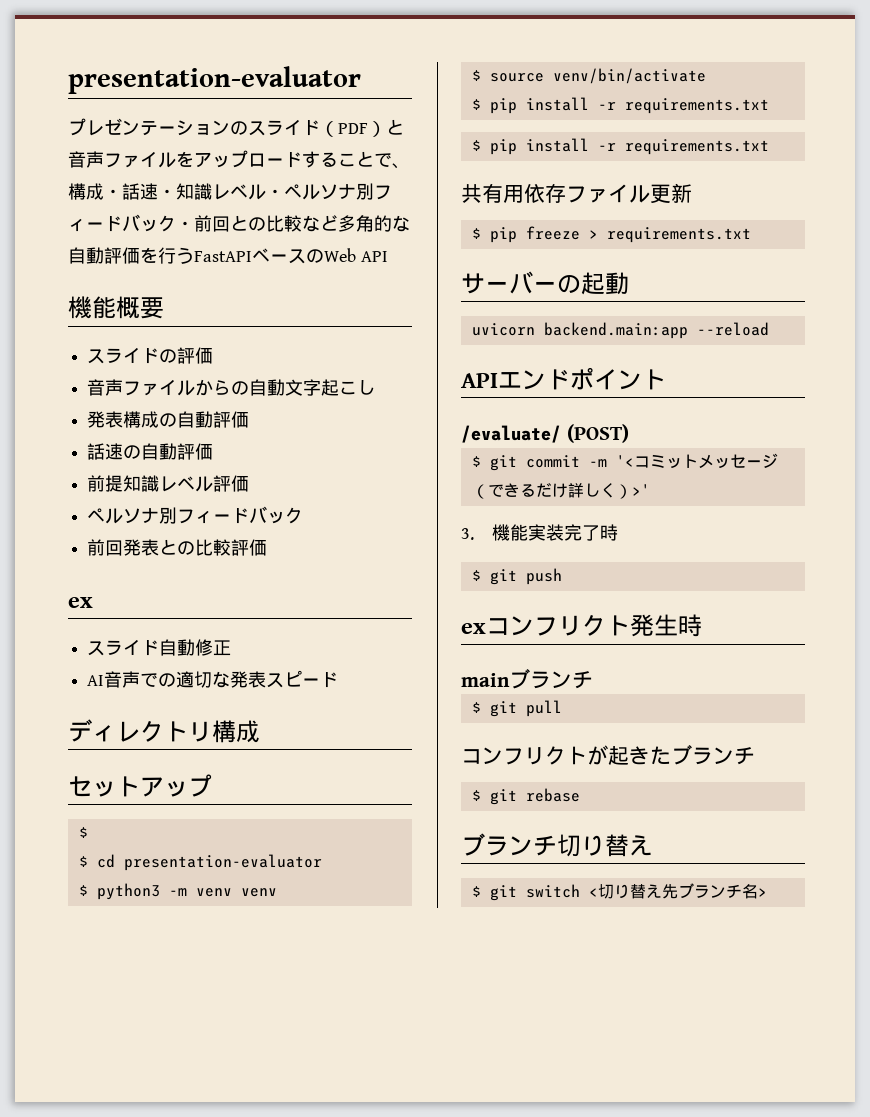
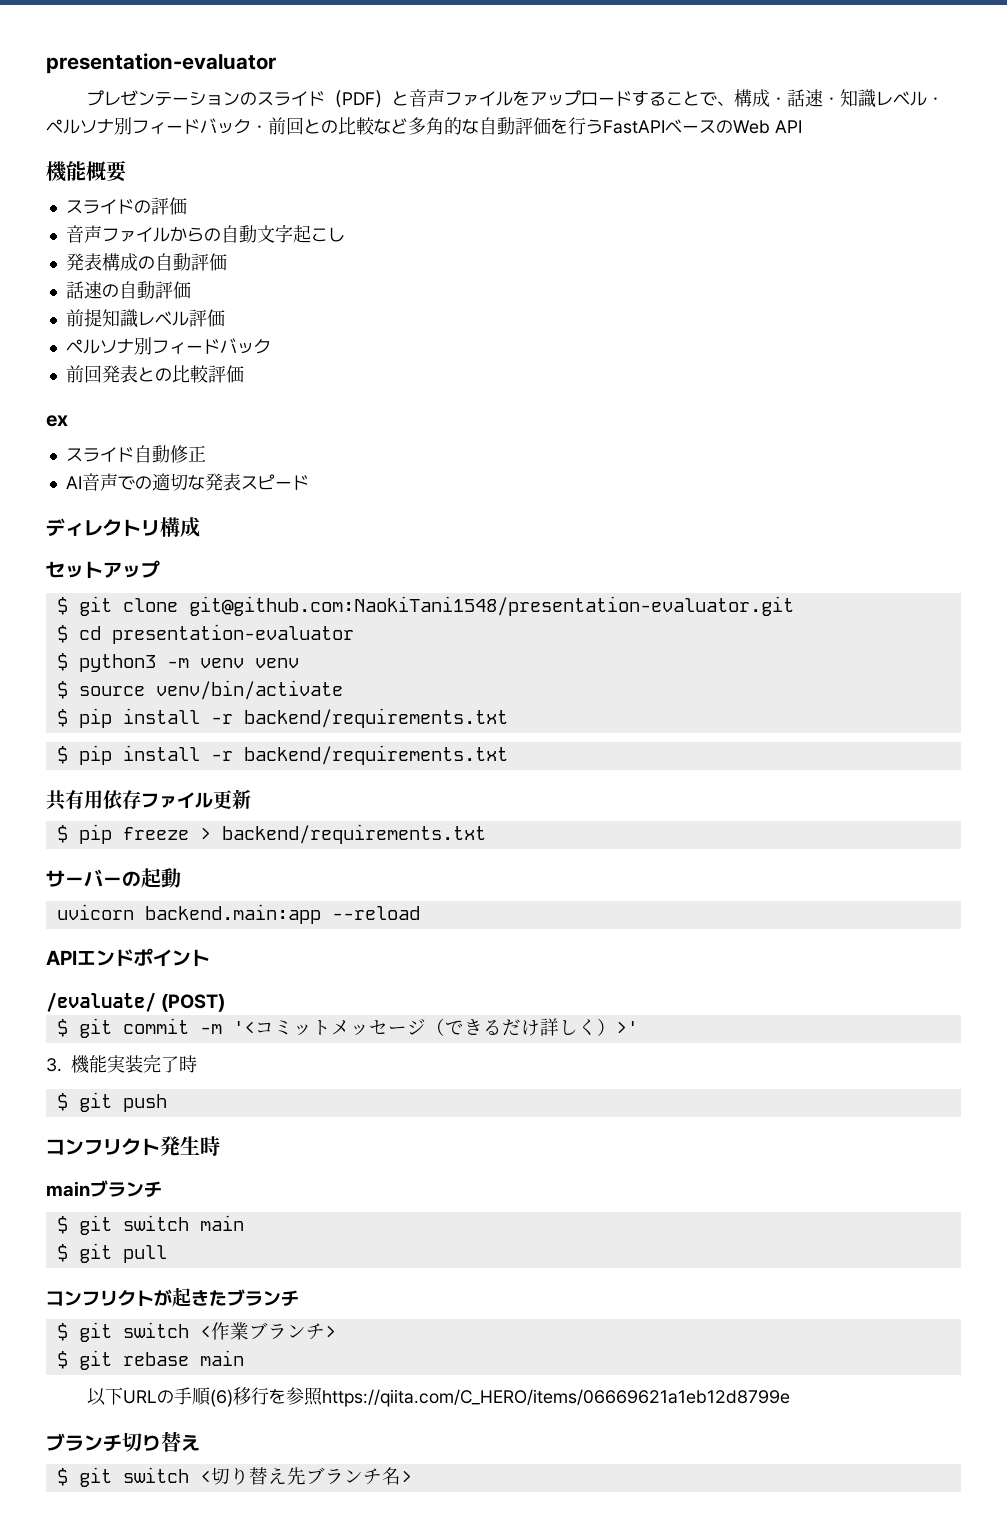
  セットアップ
- $
+ $ git clone git@github.com:NaokiTani1548/presentation-evaluator.git
  $ source venv/bin/activate
- $ pip install -r requirements.txt
- $ pip install -r requirements.txt
+ $ pip install -r backend/requirements.txt
+ $ pip install -r backend/requirements.txt
- $ pip freeze > requirements.txt
+ $ pip freeze > backend/requirements.txt
- exコンフリクト発生時
+ コンフリクト発生時
+ $ git switch main
- $ git rebase
+ $ git switch <作業ブランチ>
+ $ git rebase main
+ 以下URLの手順(6)移行を参照https://qiita.com/C_HERO/items/06669621a1eb12d8799e

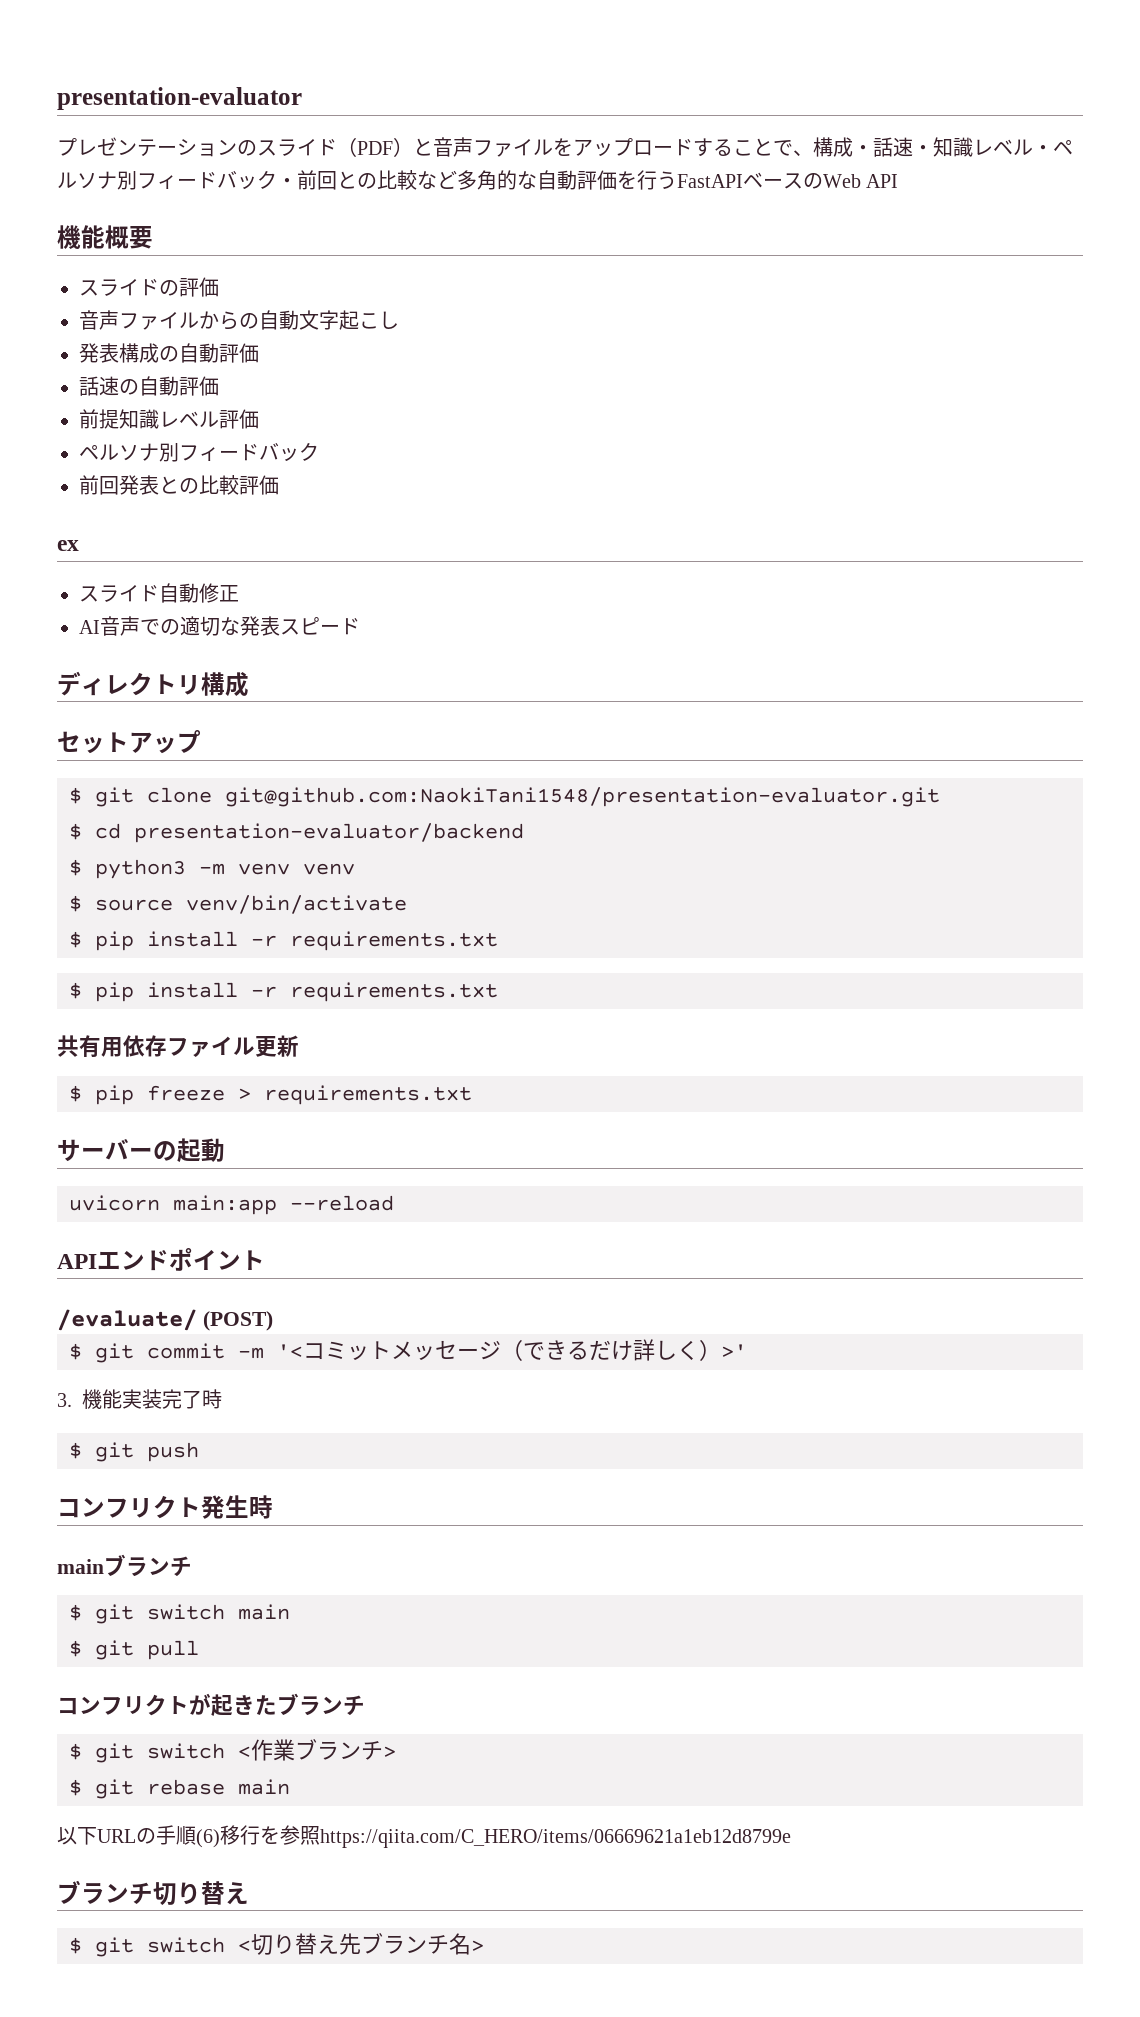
- $ cd presentation-evaluator
+ $ cd presentation-evaluator/backend
  $ source venv/bin/activate
- $ pip install -r backend/requirements.txt
- $ pip install -r backend/requirements.txt
+ $ pip install -r requirements.txt
+ $ pip install -r requirements.txt
- $ pip freeze > backend/requirements.txt
+ $ pip freeze > requirements.txt
- uvicorn backend.main:app --reload
+ uvicorn main:app --reload

